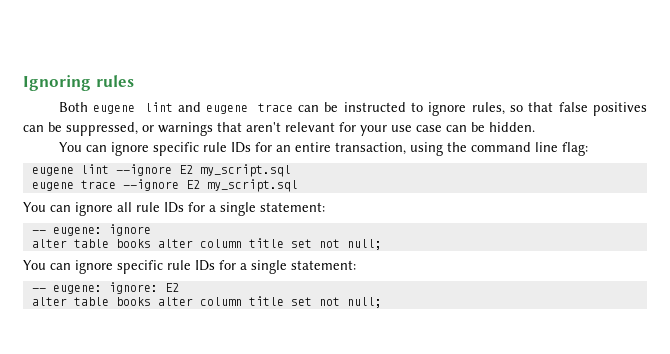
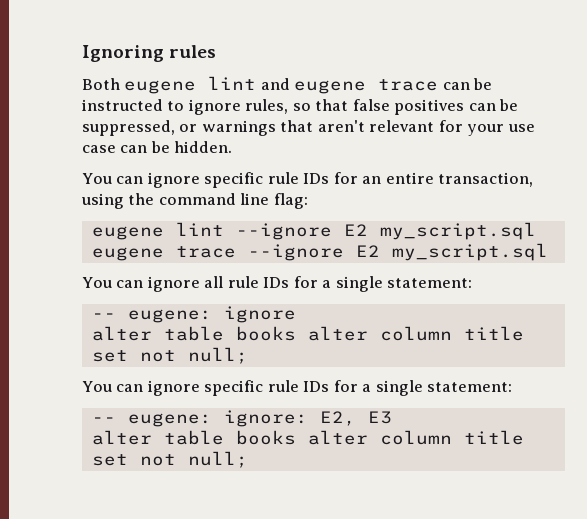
- -- eugene: ignore: E2
+ -- eugene: ignore: E2, E3

